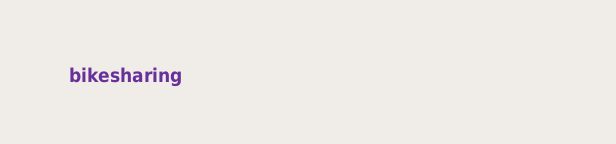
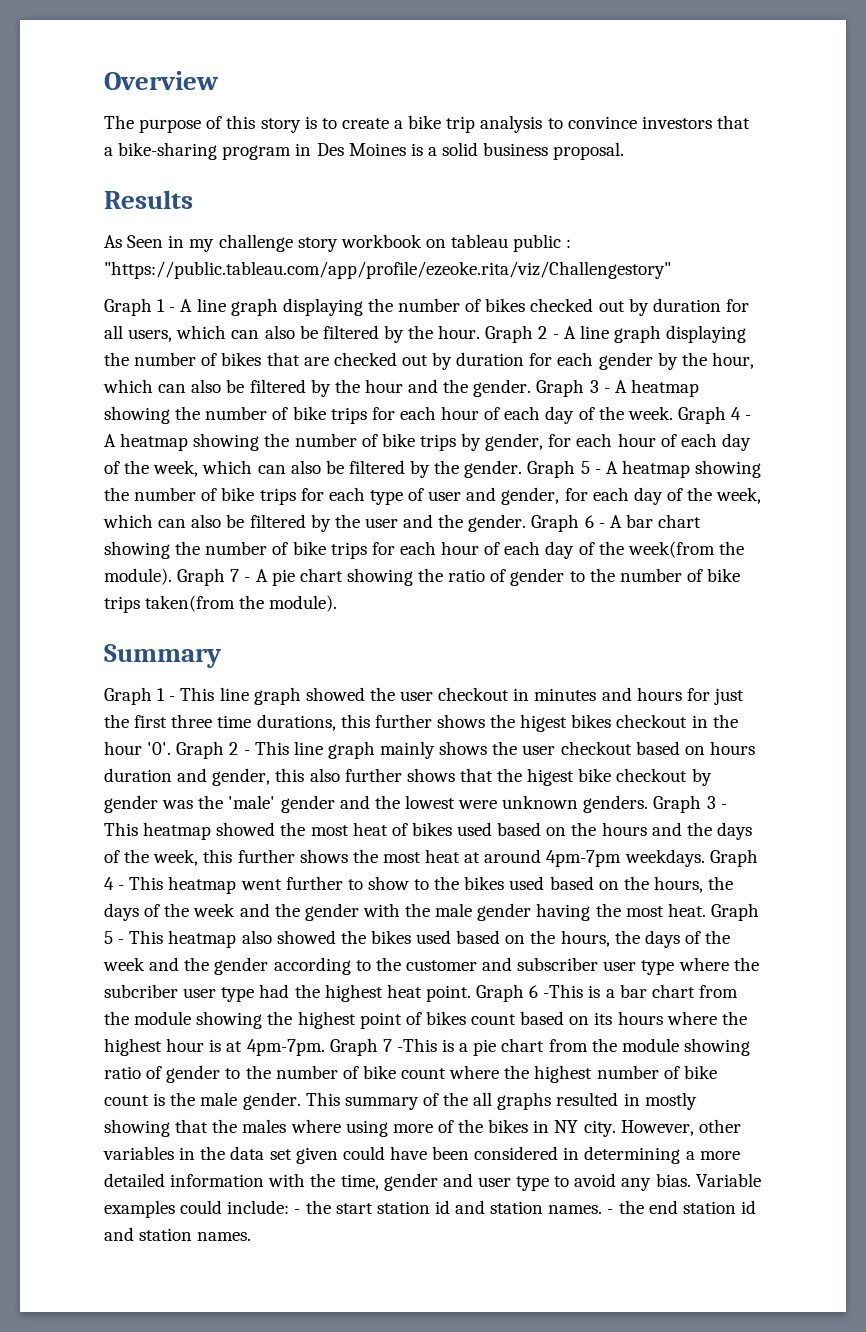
- bikesharing
+ Overview
+ The purpose of this story is to create a bike trip analysis to convince investors that a bike-sharing program in Des Moines is a solid business proposal.
+ Results
+ As Seen in my challenge story workbook on tableau public : "https://public.tableau.com/app/profile/ezeoke.rita/viz/Challengestory"
+ Graph 1 - A line graph displaying the number of bikes checked out by duration for all users, which can also be filtered by the hour. Graph 2 - A line graph displaying the number of bikes that are checked out by duration for each gender by the hour, which can also be filtered by the hour and the gender. Graph 3 - A heatmap showing the number of bike trips for each hour of each day of the week. Graph 4 - A heatmap showing the number of bike trips by gender, for each hour of each day of the week, which can also be filtered by the gender. Graph 5 - A heatmap showing the number of bike trips for each type of user and gender, for each day of the week, which can also be filtered by the user and the gender. Graph 6 - A bar chart showing the number of bike trips for each hour of each day of the week(from the module). Graph 7 - A pie chart showing the ratio of gender to the number of bike trips taken(from the module).
+ Summary
+ Graph 1 - This line graph showed the user checkout in minutes and hours for just the first three time durations, this further shows the higest bikes checkout in the hour '0'. Graph 2 - This line graph mainly shows the user checkout based on hours duration and gender, this also further shows that the higest bike checkout by gender was the 'male' gender and the lowest were unknown genders. Graph 3 - This heatmap showed the most heat of bikes used based on the hours and the days of the week, this further shows the most heat at around 4pm-7pm weekdays. Graph 4 - This heatmap went further to show to the bikes used based on the hours, the days of the week and the gender with the male gender having the most heat. Graph 5 - This heatmap also showed the bikes used based on the hours, the days of the week and the gender according to the customer and subscriber user type where the subcriber user type had the highest heat point. Graph 6 -This is a bar chart from the module showing the highest point of bikes count based on its hours where the highest hour is at 4pm-7pm. Graph 7 -This is a pie chart from the module showing ratio of gender to the number of bike count where the highest number of bike count is the male gender. This summary of the all graphs resulted in mostly showing that the males where using more of the bikes in NY city. However, other variables in the data set given could have been considered in determining a more detailed information with the time, gender and user type to avoid any bias. Variable examples could include: - the start station id and station names. - the end station id and station names.

